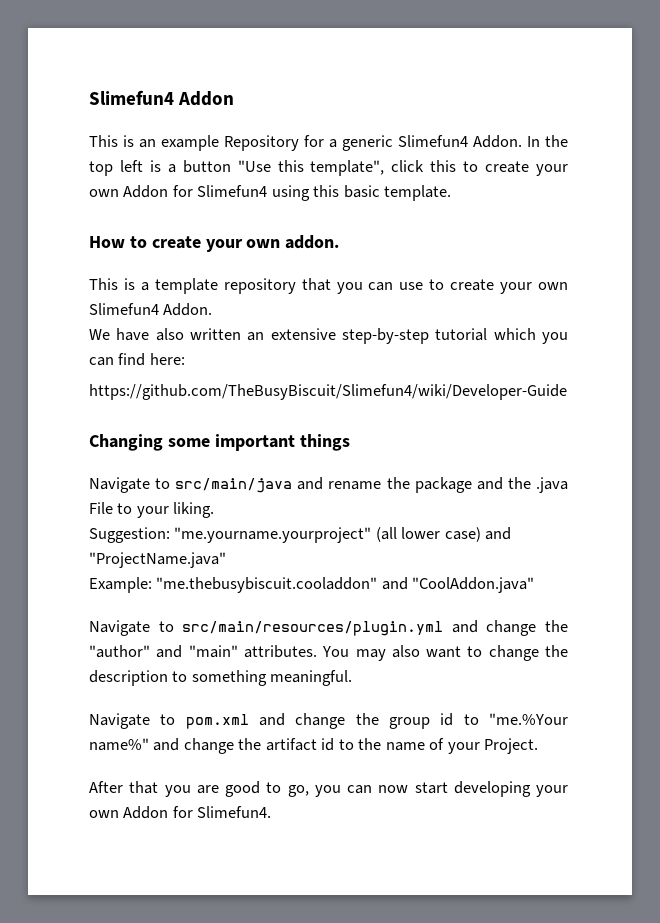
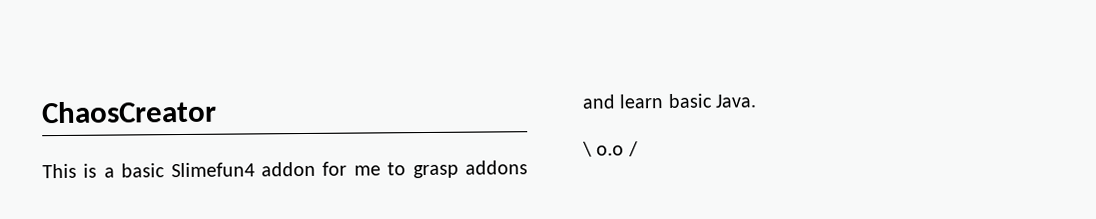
- Slimefun4 Addon
- This is an example Repository for a generic Slimefun4 Addon. In the top left is a button "Use this template", click this to create your own Addon for Slimefun4 using this basic template.
- How to create your own addon.
- This is a template repository that you can use to create your own Slimefun4 Addon.
- We have also written an extensive step-by-step tutorial which you can find here:
- https://github.com/TheBusyBiscuit/Slimefun4/wiki/Developer-Guide
- Changing some important things
- Navigate to src/main/java and rename the package and the .java File to your liking.
- Suggestion: "me.yourname.yourproject" (all lower case) and "ProjectName.java"
- Example: "me.thebusybiscuit.cooladdon" and "CoolAddon.java"
- Navigate to src/main/resources/plugin.yml and change the "author" and "main" attributes. You may also want to change the description to something meaningful.
- Navigate to pom.xml and change the group id to "me.%Your name%" and change the artifact id to the name of your Project.
- After that you are good to go, you can now start developing your own Addon for Slimefun4.
+ ChaosCreator
+ This is a basic Slimefun4 addon for me to grasp addons and learn basic Java.
+ \ o.o /

